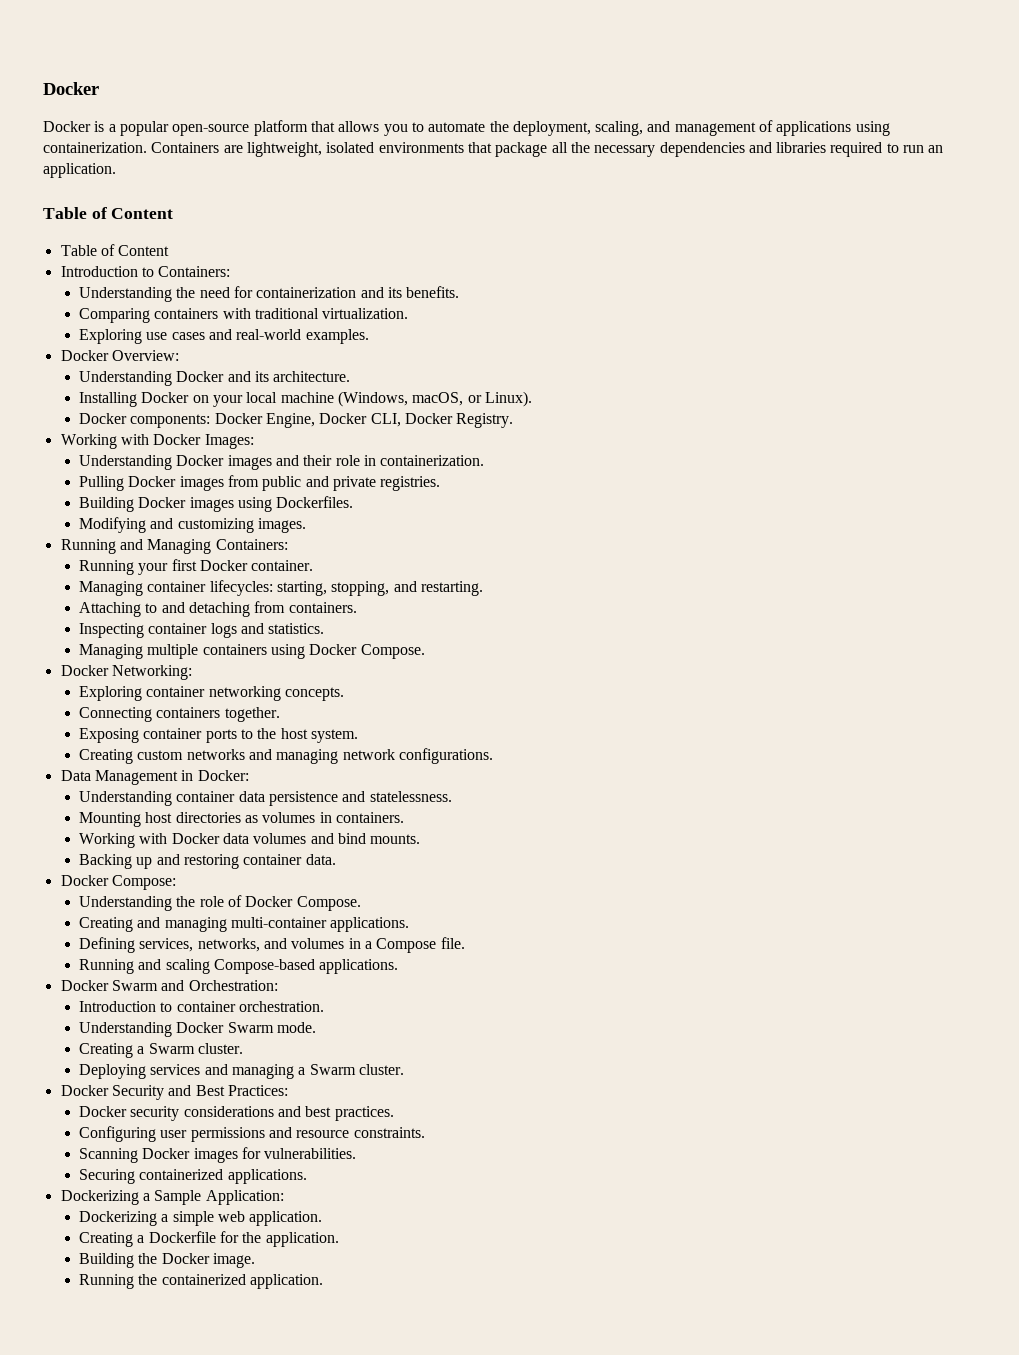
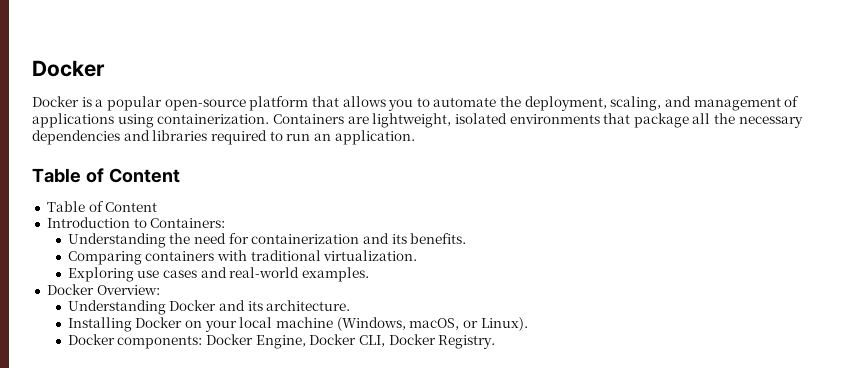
- Working with Docker Images:
- Understanding Docker images and their role in containerization.
- Pulling Docker images from public and private registries.
- Building Docker images using Dockerfiles.
- Modifying and customizing images.
- Running and Managing Containers:
- Running your first Docker container.
- Managing container lifecycles: starting, stopping, and restarting.
- Attaching to and detaching from containers.
- Inspecting container logs and statistics.
- Managing multiple containers using Docker Compose.
- Docker Networking:
- Exploring container networking concepts.
- Connecting containers together.
- Exposing container ports to the host system.
- Creating custom networks and managing network configurations.
- Data Management in Docker:
- Understanding container data persistence and statelessness.
- Mounting host directories as volumes in containers.
- Working with Docker data volumes and bind mounts.
- Backing up and restoring container data.
- Docker Compose:
- Understanding the role of Docker Compose.
- Creating and managing multi-container applications.
- Defining services, networks, and volumes in a Compose file.
- Running and scaling Compose-based applications.
- Docker Swarm and Orchestration:
- Introduction to container orchestration.
- Understanding Docker Swarm mode.
- Creating a Swarm cluster.
- Deploying services and managing a Swarm cluster.
- Docker Security and Best Practices:
- Docker security considerations and best practices.
- Configuring user permissions and resource constraints.
- Scanning Docker images for vulnerabilities.
- Securing containerized applications.
- Dockerizing a Sample Application:
- Dockerizing a simple web application.
- Creating a Dockerfile for the application.
- Building the Docker image.
- Running the containerized application.

